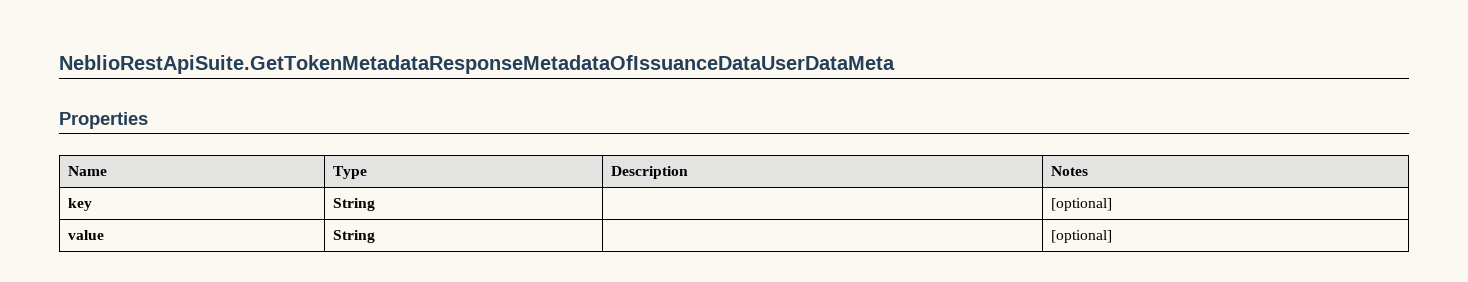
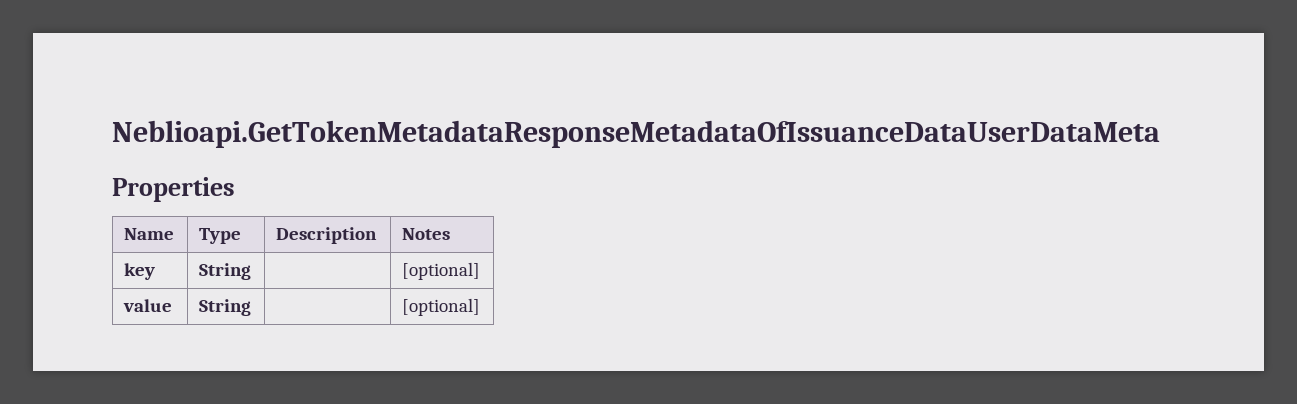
- NeblioRestApiSuite.GetTokenMetadataResponseMetadataOfIssuanceDataUserDataMeta
+ Neblioapi.GetTokenMetadataResponseMetadataOfIssuanceDataUserDataMeta

